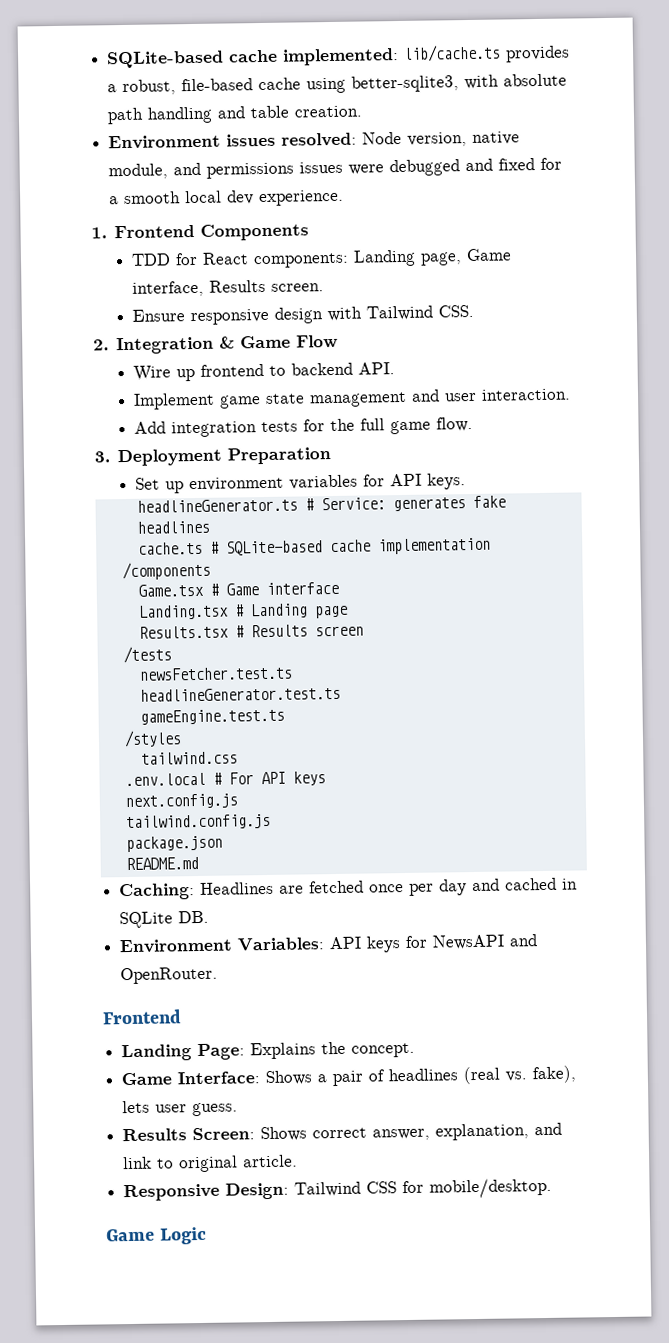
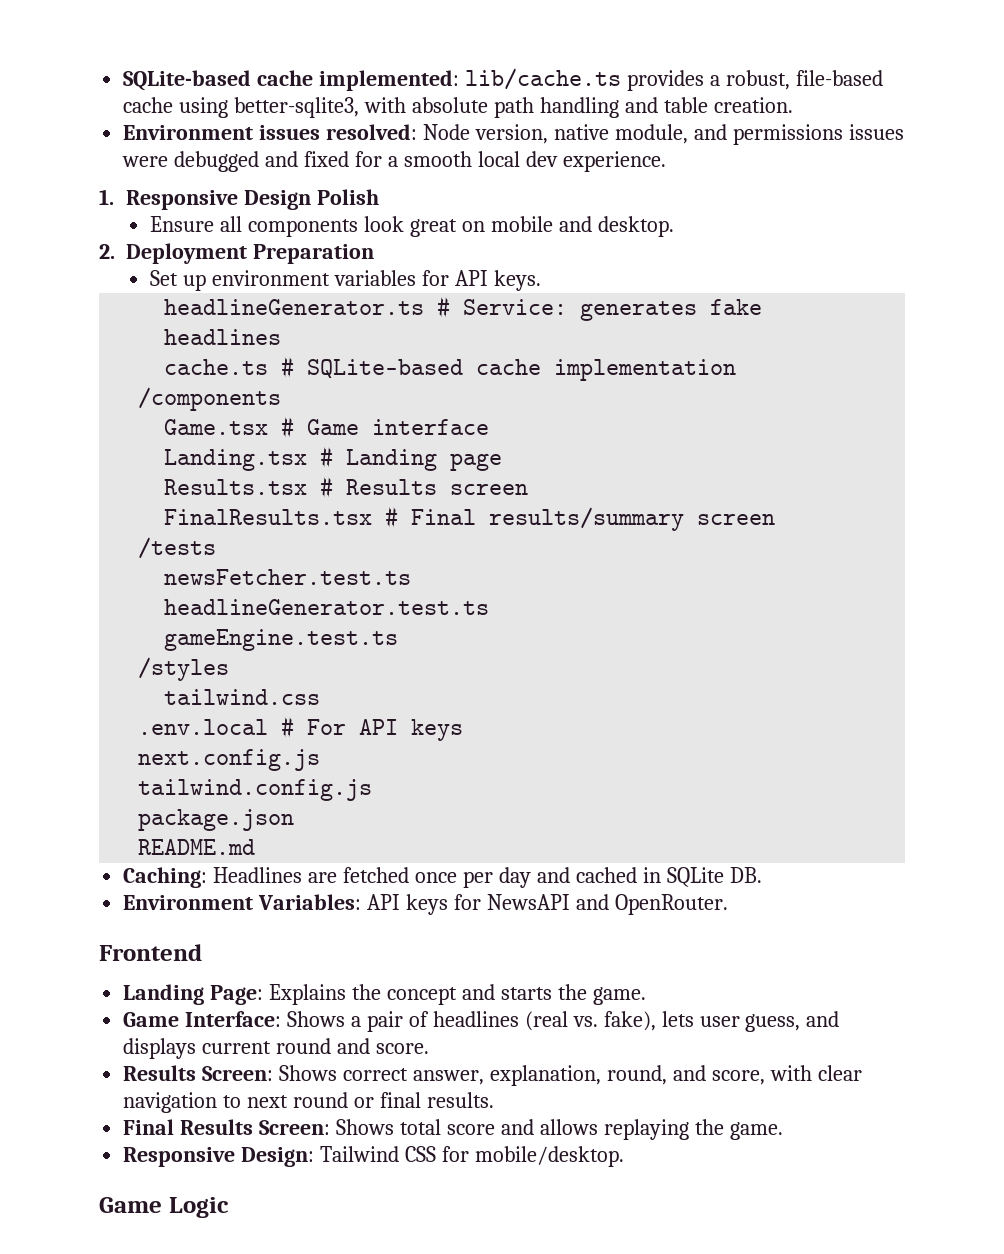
- 1. Frontend Components
- TDD for React components: Landing page, Game interface, Results screen.
- Ensure responsive design with Tailwind CSS.
- 2. Integration & Game Flow
- Wire up frontend to backend API.
- Implement game state management and user interaction.
- Add integration tests for the full game flow.
- 3. Deployment Preparation
+ 1. Responsive Design Polish
+ Ensure all components look great on mobile and desktop.
+ 2. Deployment Preparation
+ FinalResults.tsx # Final results/summary screen
- Landing Page: Explains the concept.
+ Landing Page: Explains the concept and starts the game.
- Game Interface: Shows a pair of headlines (real vs. fake), lets user guess.
+ Game Interface: Shows a pair of headlines (real vs. fake), lets user guess, and displays current round and score.
- Results Screen: Shows correct answer, explanation, and link to original article.
+ Results Screen: Shows correct answer, explanation, round, and score, with clear navigation to next round or final results.
+ Final Results Screen: Shows total score and allows replaying the game.

